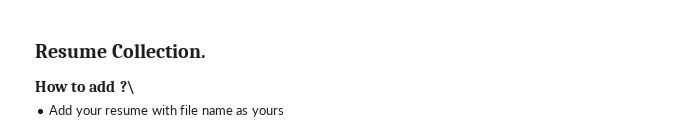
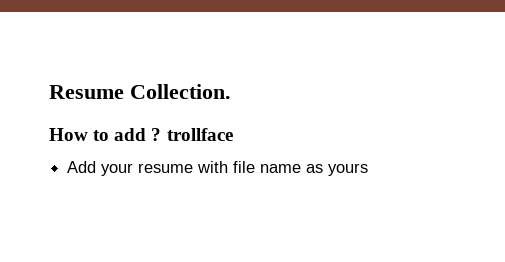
- How to add ?\
+ How to add ? trollface

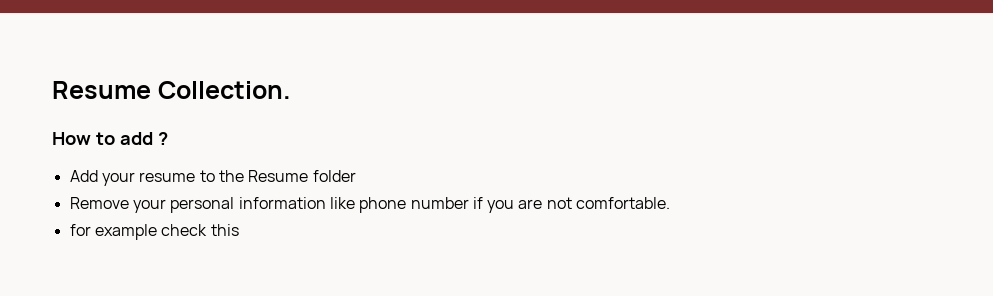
- How to add ? trollface
+ How to add ?
- Add your resume with file name as yours
+ Add your resume to the Resume folder
+ Remove your personal information like phone number if you are not comfortable.
+ for example check this

